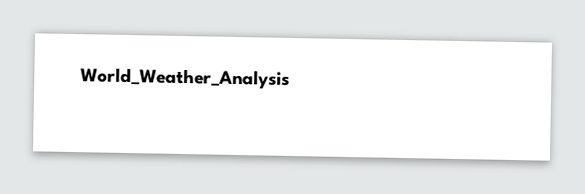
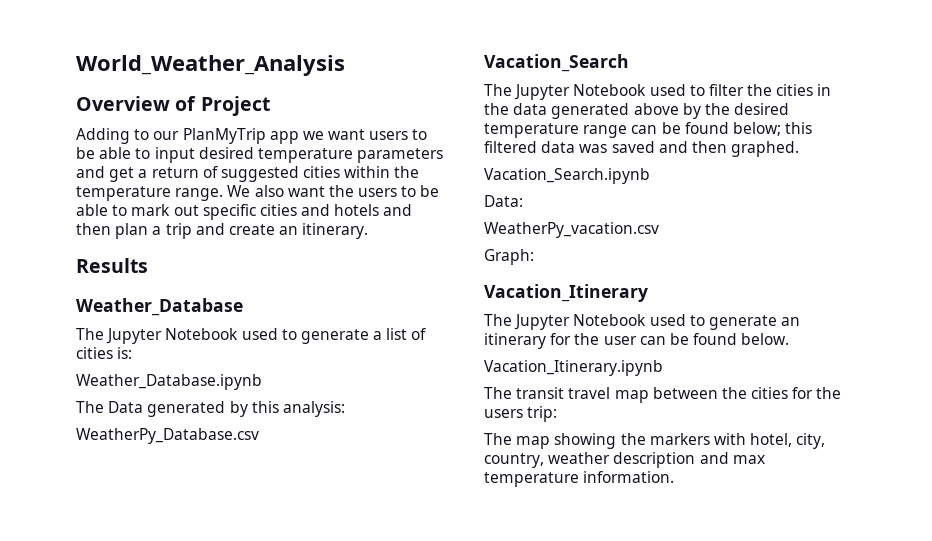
+ Overview of Project
+ Adding to our PlanMyTrip app we want users to be able to input desired temperature parameters and get a return of suggested cities within the temperature range. We also want the users to be able to mark out specific cities and hotels and then plan a trip and create an itinerary.
+ Results
+ Weather_Database
+ The Jupyter Notebook used to generate a list of cities is:
+ Weather_Database.ipynb
+ The Data generated by this analysis:
+ WeatherPy_Database.csv
+ Vacation_Search
+ The Jupyter Notebook used to filter the cities in the data generated above by the desired temperature range can be found below; this filtered data was saved and then graphed.
+ Vacation_Search.ipynb
+ Data:
+ WeatherPy_vacation.csv
+ Graph:
+ Vacation_Itinerary
+ The Jupyter Notebook used to generate an itinerary for the user can be found below.
+ Vacation_Itinerary.ipynb
+ The transit travel map between the cities for the users trip:
+ The map showing the markers with hotel, city, country, weather description and max temperature information.

